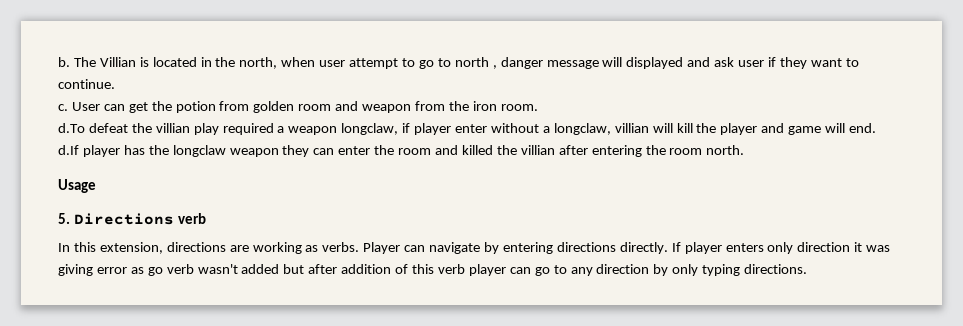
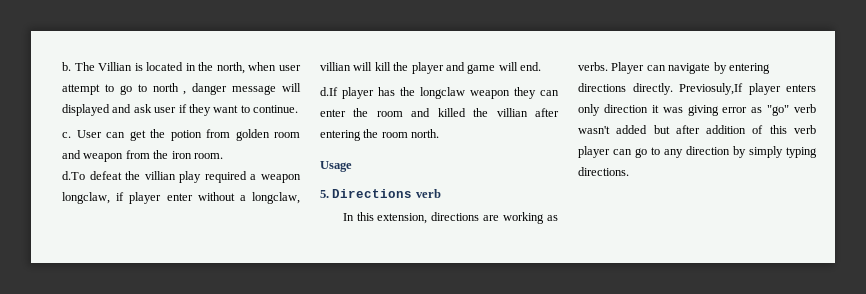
- If player enters only direction it was giving error as go verb wasn't added but after addition of this verb player can go to any direction by only typing directions.
+ Previosuly,If player enters only direction it was giving error as "go" verb wasn't added but after addition of this verb player can go to any direction by simply typing directions.

